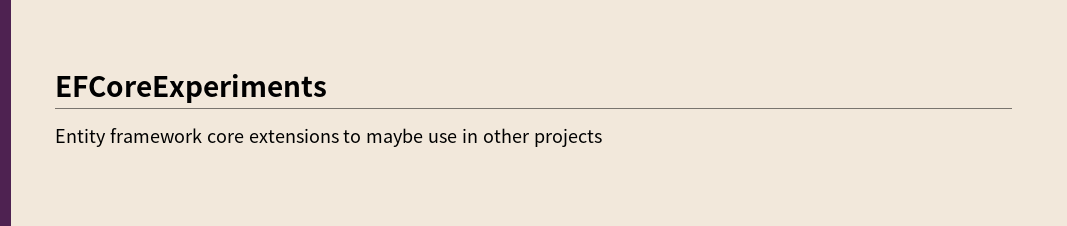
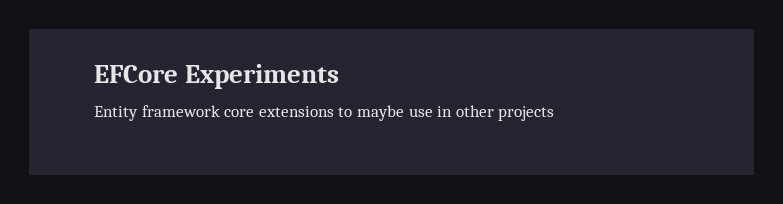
- EFCoreExperiments
+ EFCore Experiments

